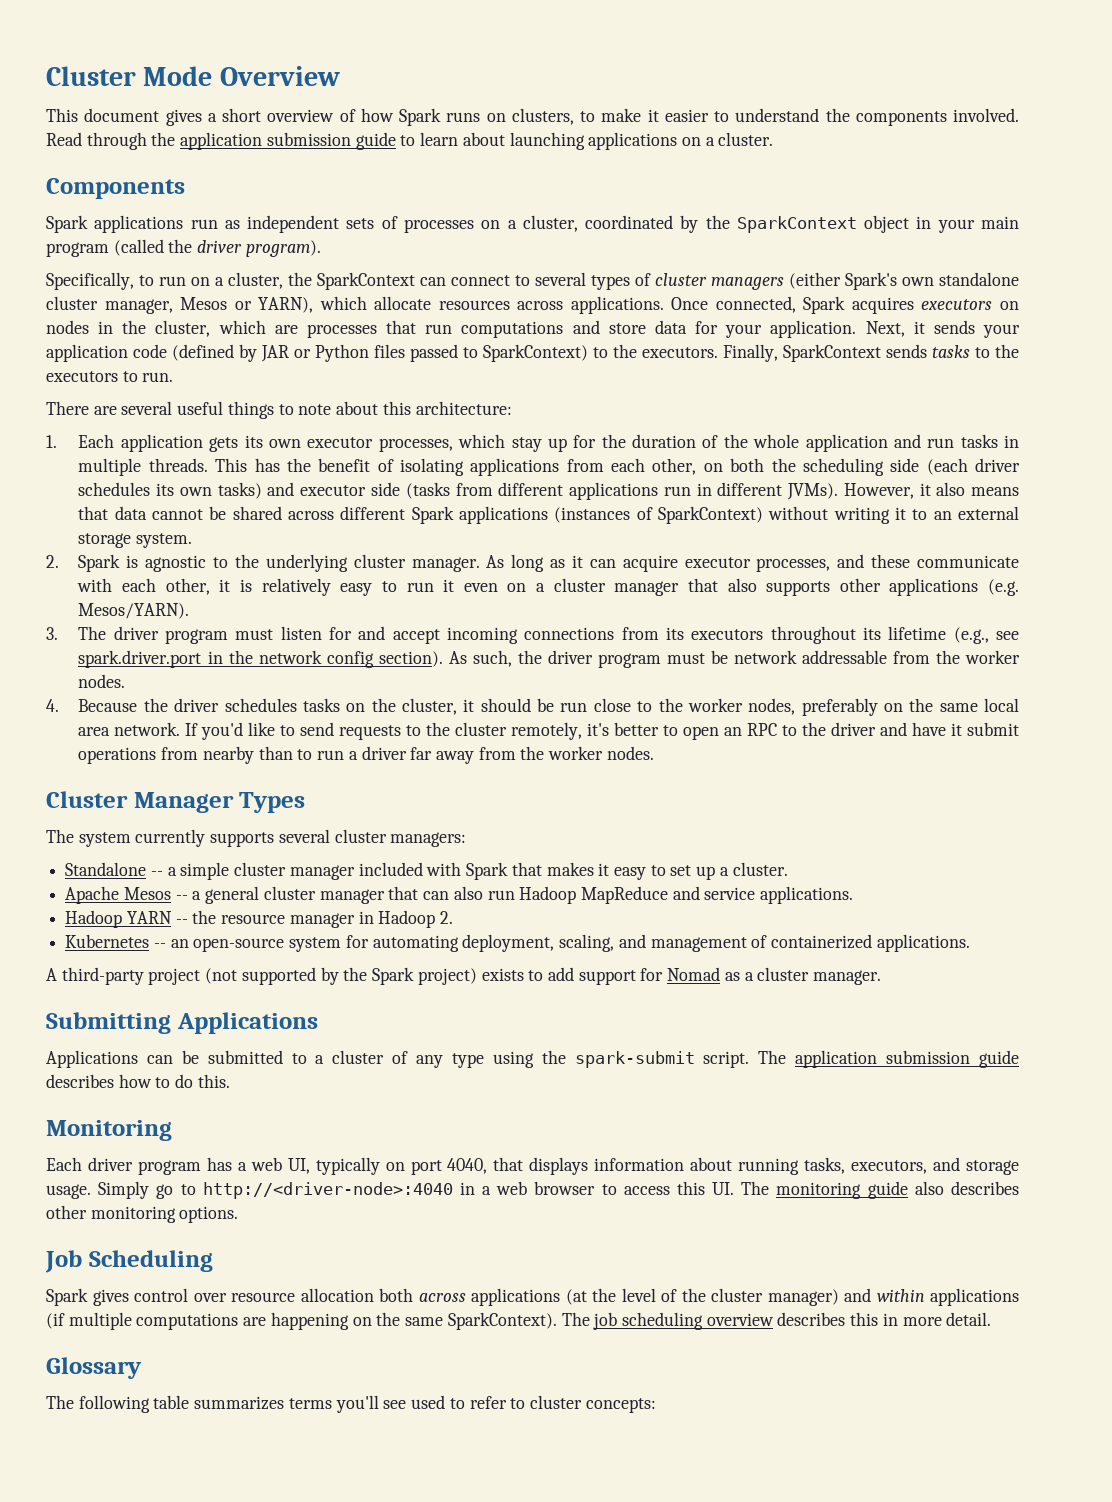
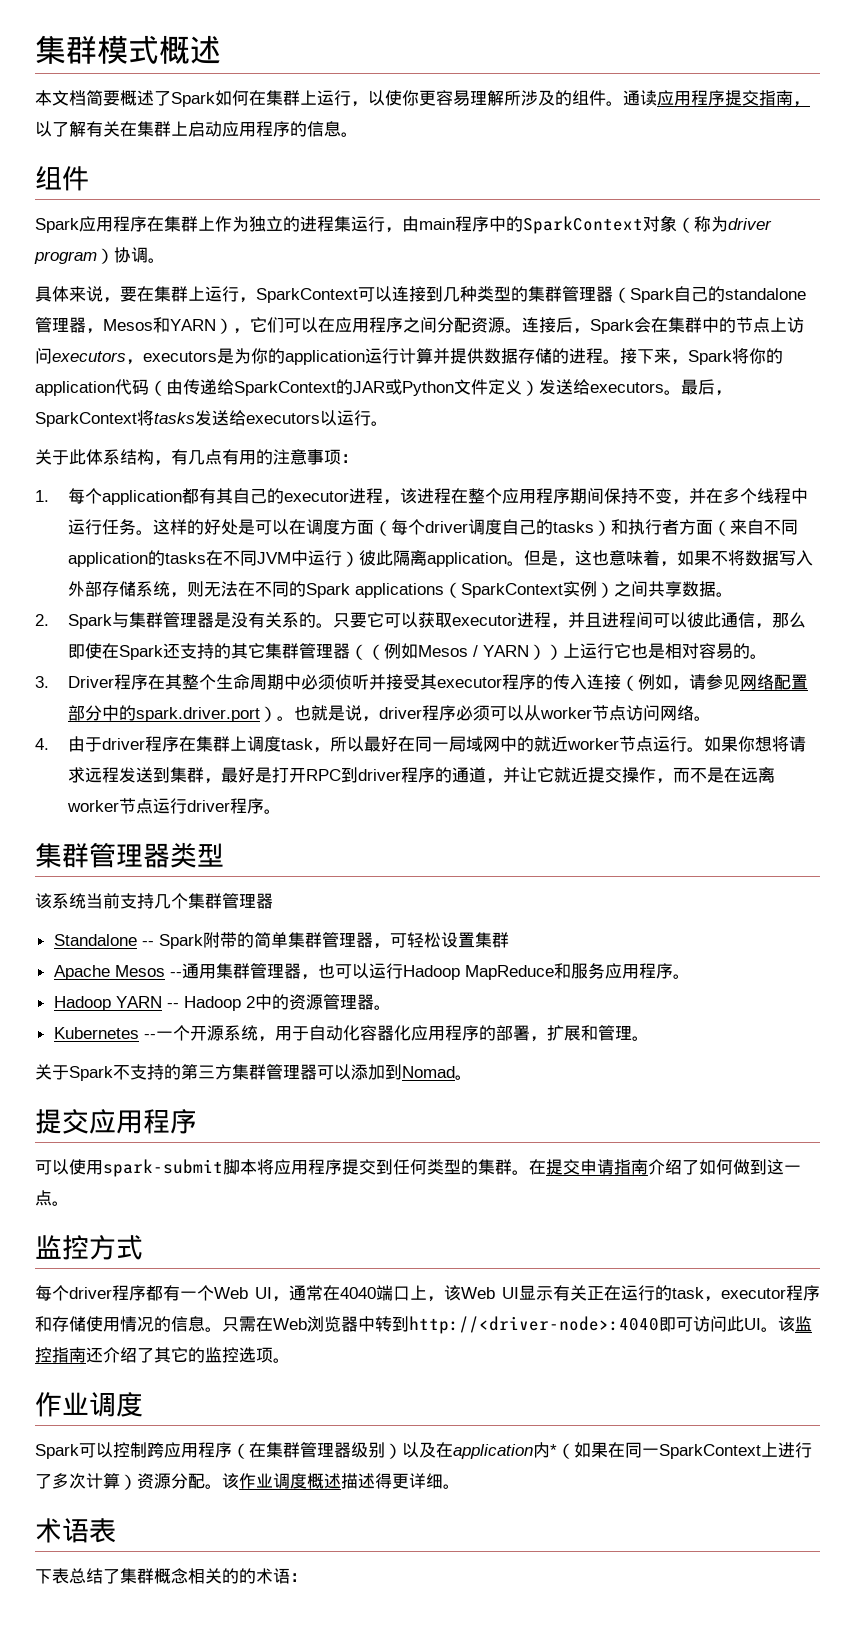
- Cluster Mode Overview
- This document gives a short overview of how Spark runs on clusters, to make it easier to understand the components involved. Read through the application submission guide to learn about launching applications on a cluster.
- Components
- Spark applications run as independent sets of processes on a cluster, coordinated by the SparkContext object in your main program (called the driver program).
- Specifically, to run on a cluster, the SparkContext can connect to several types of cluster managers (either Spark's own standalone cluster manager, Mesos or YARN), which allocate resources across applications. Once connected, Spark acquires executors on nodes in the cluster, which are processes that run computations and store data for your application. Next, it sends your application code (defined by JAR or Python files passed to SparkContext) to the executors. Finally, SparkContext sends tasks to the executors to run.
- There are several useful things to note about this architecture:
- 1. Each application gets its own executor processes, which stay up for the duration of the whole application and run tasks in multiple threads. This has the benefit of isolating applications from each other, on both the scheduling side (each driver schedules its own tasks) and executor side (tasks from different applications run in different JVMs). However, it also means that data cannot be shared across different Spark applications (instances of SparkContext) without writing it to an external storage system.
- 2. Spark is agnostic to the underlying cluster manager. As long as it can acquire executor processes, and these communicate with each other, it is relatively easy to run it even on a cluster manager that also supports other applications (e.g. Mesos/YARN).
- 3. The driver program must listen for and accept incoming connections from its executors throughout its lifetime (e.g., see spark.driver.port in the network config section). As such, the driver program must be network addressable from the worker nodes.
- 4. Because the driver schedules tasks on the cluster, it should be run close to the worker nodes, preferably on the same local area network. If you'd like to send requests to the cluster remotely, it's better to open an RPC to the driver and have it submit operations from nearby than to run a driver far away from the worker nodes.
- Cluster Manager Types
- The system currently supports several cluster managers:
- Standalone -- a simple cluster manager included with Spark that makes it easy to set up a cluster.
- Apache Mesos -- a general cluster manager that can also run Hadoop MapReduce and service applications.
- Hadoop YARN -- the resource manager in Hadoop 2.
- Kubernetes -- an open-source system for automating deployment, scaling, and management of containerized applications.
- A third-party project (not supported by the Spark project) exists to add support for Nomad as a cluster manager.
- Submitting Applications
- Applications can be submitted to a cluster of any type using the spark-submit script. The application submission guide describes how to do this.
- Monitoring
- Each driver program has a web UI, typically on port 4040, that displays information about running tasks, executors, and storage usage. Simply go to http://<driver-node>:4040 in a web browser to access this UI. The monitoring guide also describes other monitoring options.
- Job Scheduling
- Spark gives control over resource allocation both across applications (at the level of the cluster manager) and within applications (if multiple computations are happening on the same SparkContext). The job scheduling overview describes this in more detail.
- Glossary
- The following table summarizes terms you'll see used to refer to cluster concepts:
+ 集群模式概述
+ 本文档简要概述了Spark如何在集群上运行，以使你更容易理解所涉及的组件。通读应用程序提交指南，以了解有关在集群上启动应用程序的信息。
+ 组件
+ Spark应用程序在集群上作为独立的进程集运行，由main程序中的SparkContext对象（称为driver program）协调。
+ 具体来说，要在集群上运行，SparkContext可以连接到几种类型的集群管理器（Spark自己的standalone管理器，Mesos和YARN），它们可以在应用程序之间分配资源。连接后，Spark会在集群中的节点上访问executors，executors是为你的application运行计算并提供数据存储的进程。接下来，Spark将你的application代码（由传递给SparkContext的JAR或Python文件定义）发送给executors。最后，SparkContext将tasks发送给executors以运行。
+ 关于此体系结构，有几点有用的注意事项：
+ 1.每个application都有其自己的executor进程，该进程在整个应用程序期间保持不变，并在多个线程中运行任务。这样的好处是可以在调度方面（每个driver调度自己的tasks）和执行者方面（来自不同application的tasks在不同JVM中运行）彼此隔离application。但是，这也意味着，如果不将数据写入外部存储系统，则无法在不同的Spark applications（SparkContext实例）之间共享数据。
+ 2. Spark与集群管理器是没有关系的。只要它可以获取executor进程，并且进程间可以彼此通信，那么即使在Spark还支持的其它集群管理器（（例如Mesos / YARN））上运行它也是相对容易的。
+ 3. Driver程序在其整个生命周期中必须侦听并接受其executor程序的传入连接（例如，请参见网络配置部分中的spark.driver.port）。也就是说，driver程序必须可以从worker节点访问网络。
+ 4.由于driver程序在集群上调度task，所以最好在同一局域网中的就近worker节点运行。如果你想将请求远程发送到集群，最好是打开RPC到driver程序的通道，并让它就近提交操作，而不是在远离worker节点运行driver程序。
+ 集群管理器类型
+ 该系统当前支持几个集群管理器
+ Standalone -- Spark附带的简单集群管理器，可轻松设置集群
+ Apache Mesos --通用集群管理器，也可以运行Hadoop MapReduce和服务应用程序。
+ Hadoop YARN -- Hadoop 2中的资源管理器。
+ Kubernetes --一个开源系统，用于自动化容器化应用程序的部署，扩展和管理。
+ 关于Spark不支持的第三方集群管理器可以添加到Nomad。
+ 提交应用程序
+ 可以使用spark-submit脚本将应用程序提交到任何类型的集群。在提交申请指南介绍了如何做到这一点。
+ 监控方式
+ 每个driver程序都有一个Web UI，通常在4040端口上，该Web UI显示有关正在运行的task，executor程序和存储使用情况的信息。只需在Web浏览器中转到http://<driver-node>:4040即可访问此UI。该监控指南还介绍了其它的监控选项。
+ 作业调度
+ Spark可以控制跨应用程序（在集群管理器级别）以及在application内*（如果在同一SparkContext上进行了多次计算）资源分配。该作业调度概述描述得更详细。
+ 术语表
+ 下表总结了集群概念相关的的术语：

